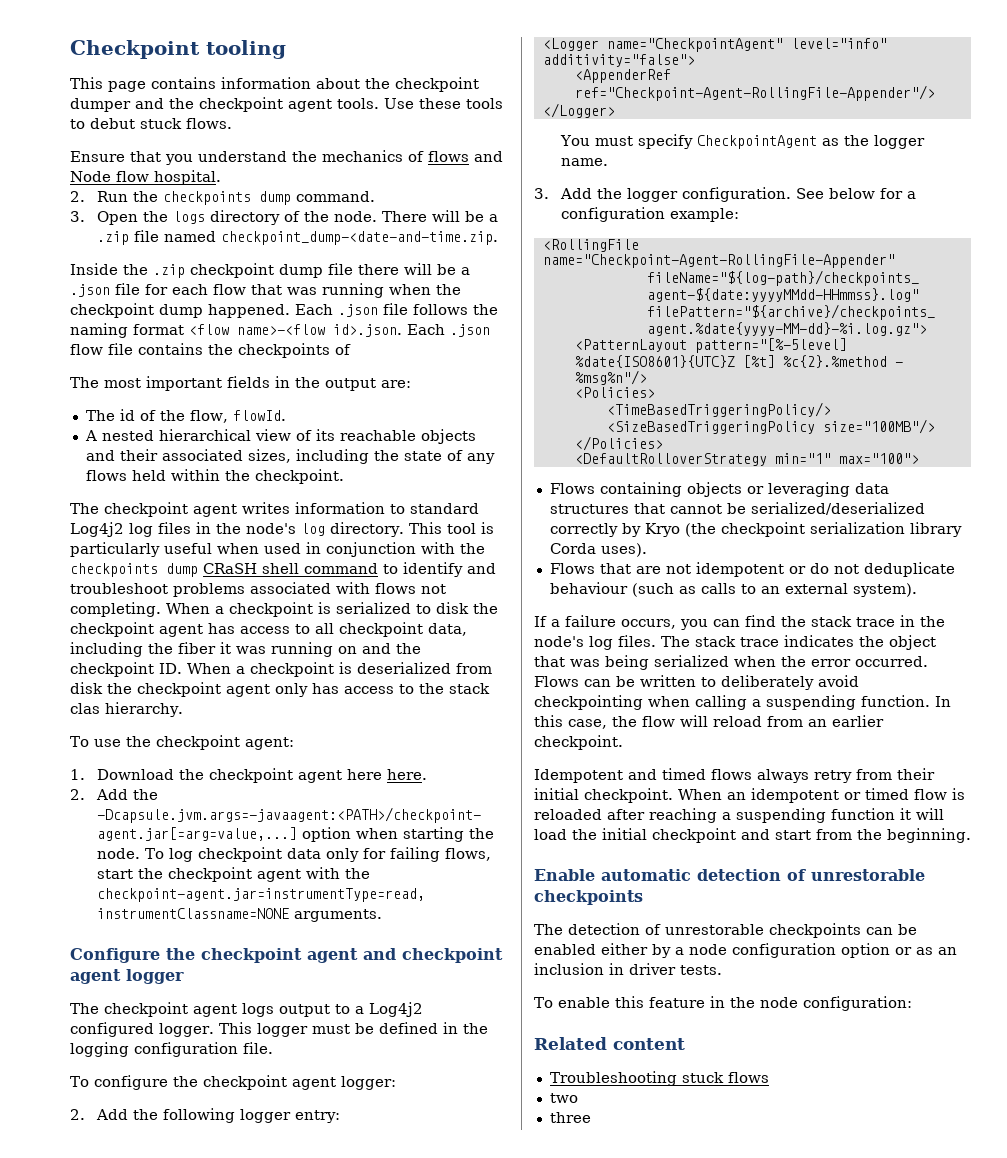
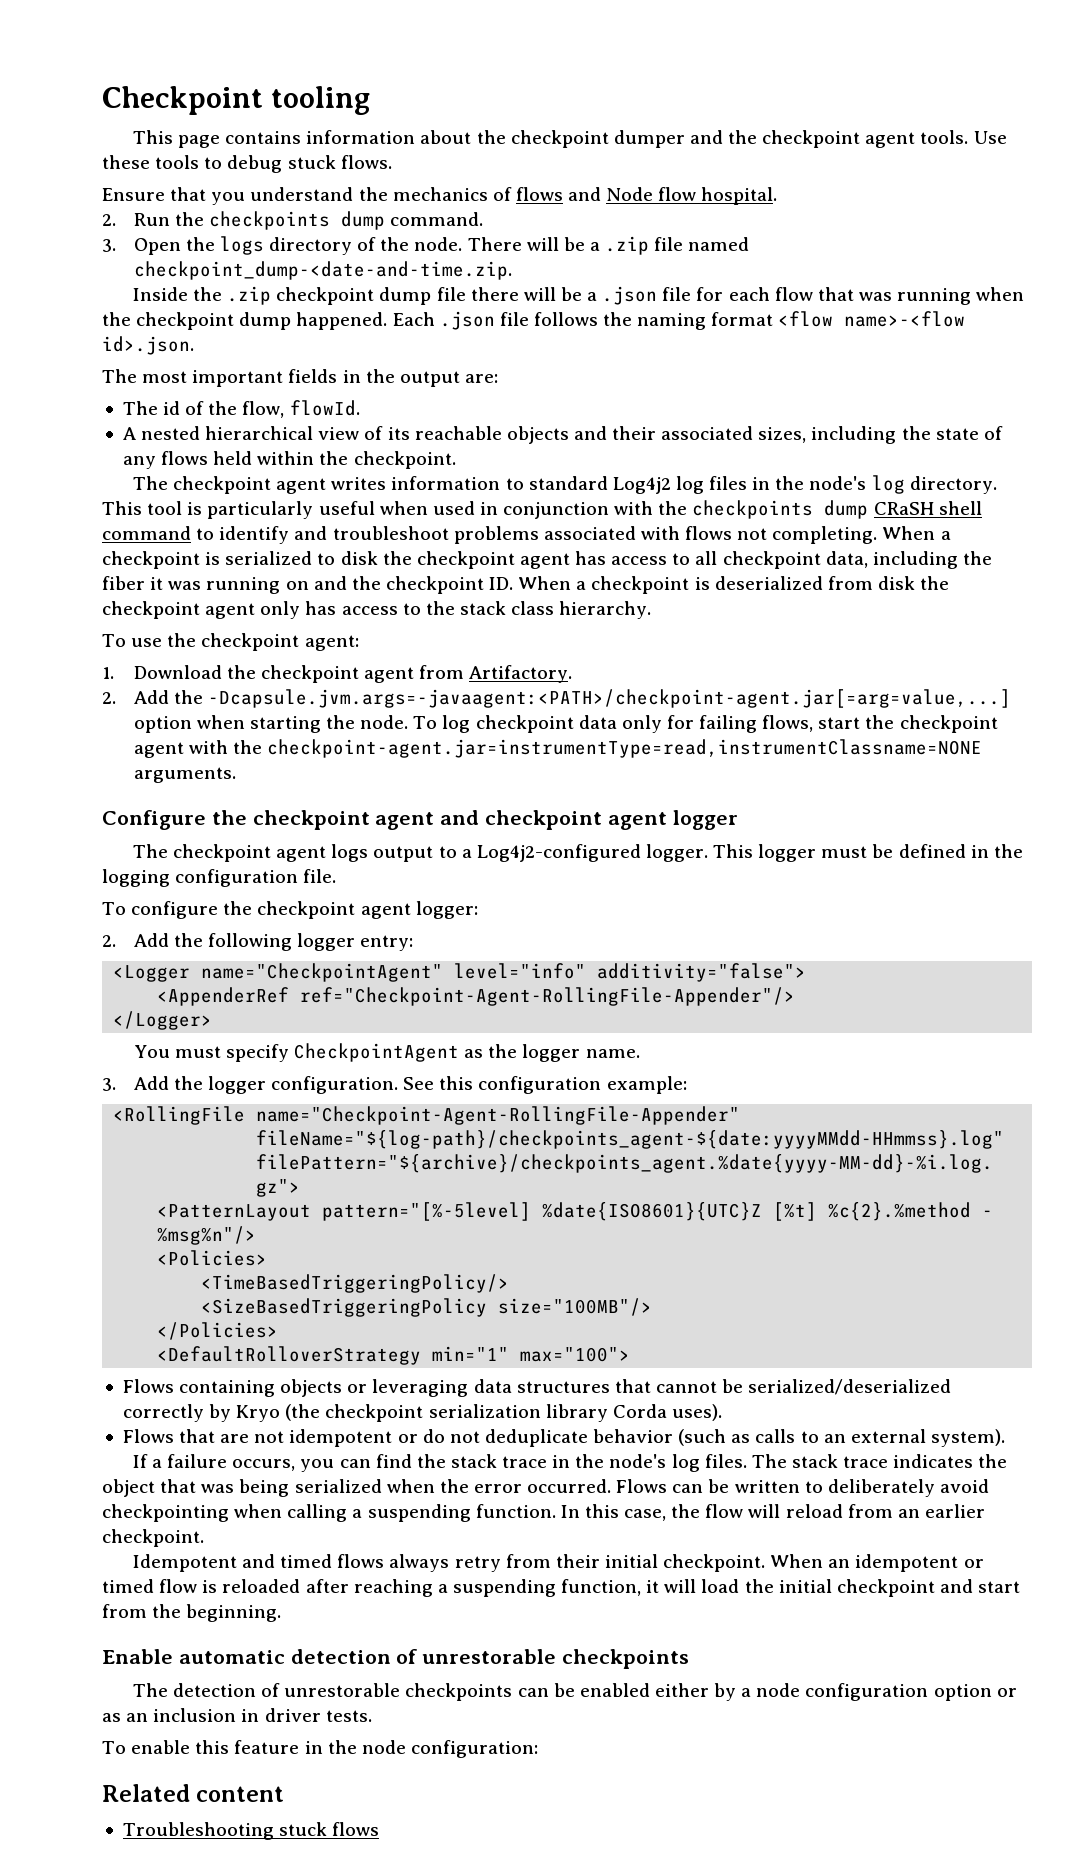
- Use these tools to debut stuck flows.
+ Use these tools to debug stuck flows.
- Each .json file follows the naming format <flow name>-<flow id>.json. Each .json flow file contains the checkpoints of
+ Each .json file follows the naming format <flow name>-<flow id>.json.
- When a checkpoint is serialized to disk the checkpoint agent has access to all checkpoint data, including the fiber it was running on and the checkpoint ID. When a checkpoint is deserialized from disk the checkpoint agent only has access to the stack clas hierarchy.
+ When a checkpoint is serialized to disk the checkpoint agent has access to all checkpoint data, including the fiber it was running on and the checkpoint ID. When a checkpoint is deserialized from disk the checkpoint agent only has access to the stack class hierarchy.
- 1. Download the checkpoint agent here here.
+ 1. Download the checkpoint agent from Artifactory.
- The checkpoint agent logs output to a Log4j2 configured logger.
+ The checkpoint agent logs output to a Log4j2-configured logger.
- See below for a configuration example:
+ See this configuration example:
- Flows that are not idempotent or do not deduplicate behaviour (such as calls to an external system).
+ Flows that are not idempotent or do not deduplicate behavior (such as calls to an external system).
- When an idempotent or timed flow is reloaded after reaching a suspending function it will load the initial checkpoint and start from the beginning.
+ When an idempotent or timed flow is reloaded after reaching a suspending function, it will load the initial checkpoint and start from the beginning.
- two
- three

